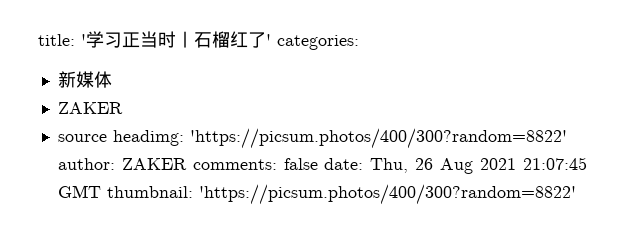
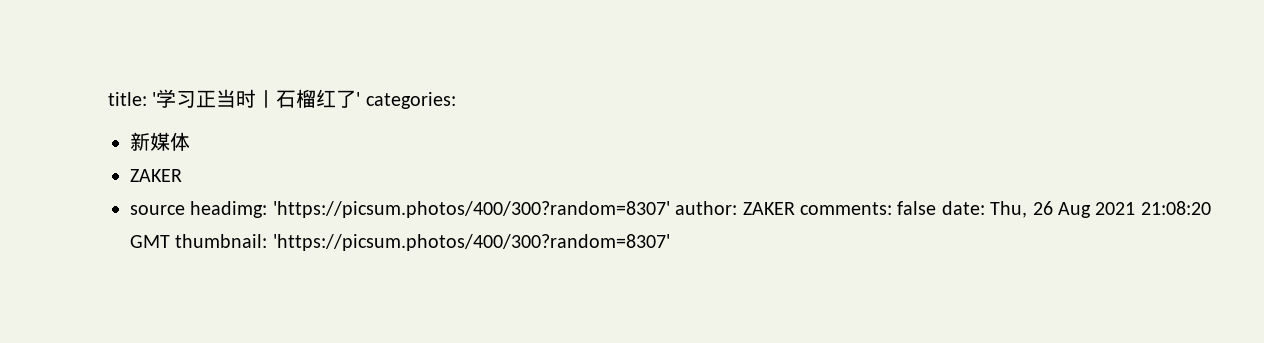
- source headimg: 'https://picsum.photos/400/300?random=8822' author: ZAKER comments: false date: Thu, 26 Aug 2021 21:07:45 GMT thumbnail: 'https://picsum.photos/400/300?random=8822'
+ source headimg: 'https://picsum.photos/400/300?random=8307' author: ZAKER comments: false date: Thu, 26 Aug 2021 21:08:20 GMT thumbnail: 'https://picsum.photos/400/300?random=8307'

